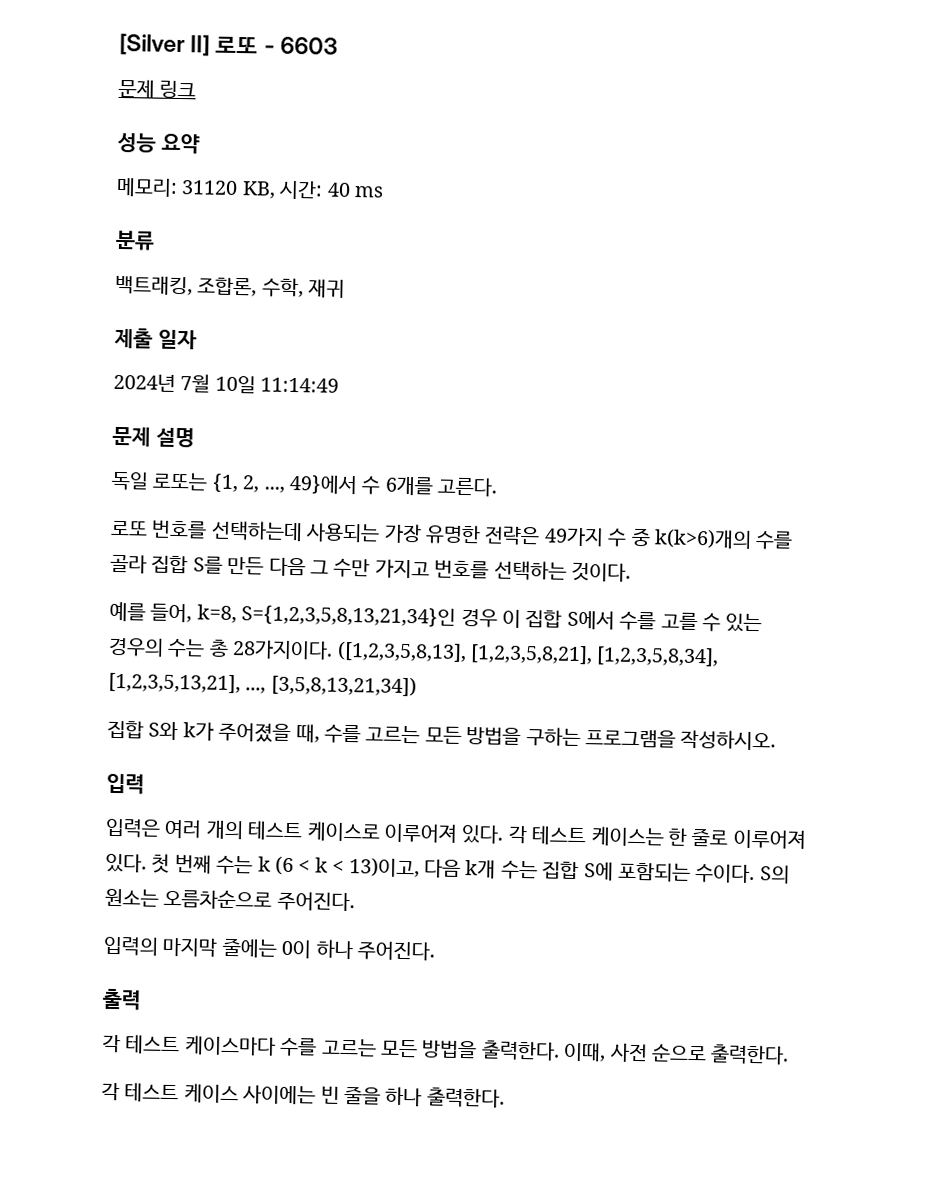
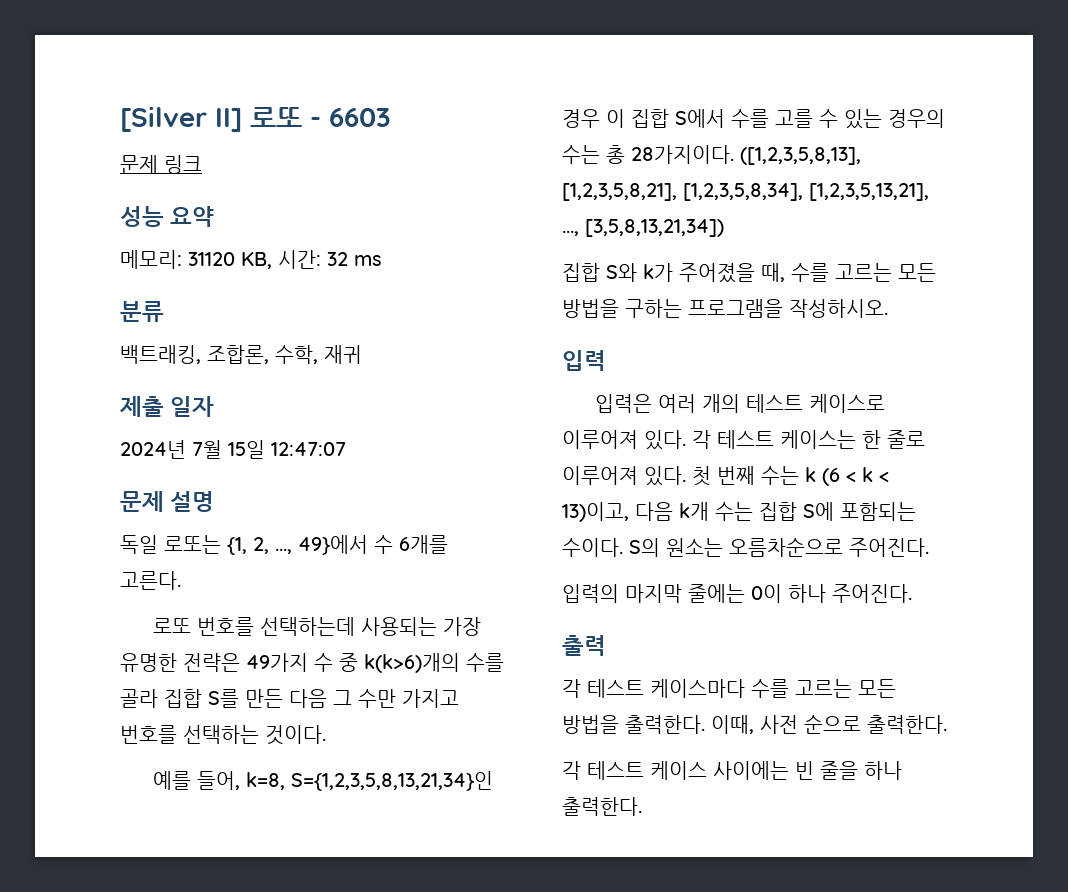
- 메모리: 31120 KB, 시간: 40 ms
+ 메모리: 31120 KB, 시간: 32 ms
- 2024년 7월 10일 11:14:49
+ 2024년 7월 15일 12:47:07

